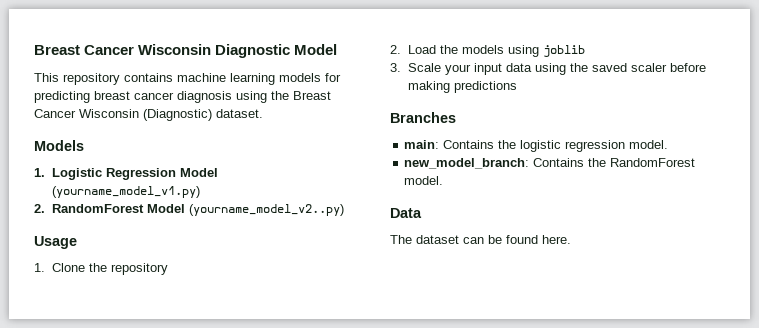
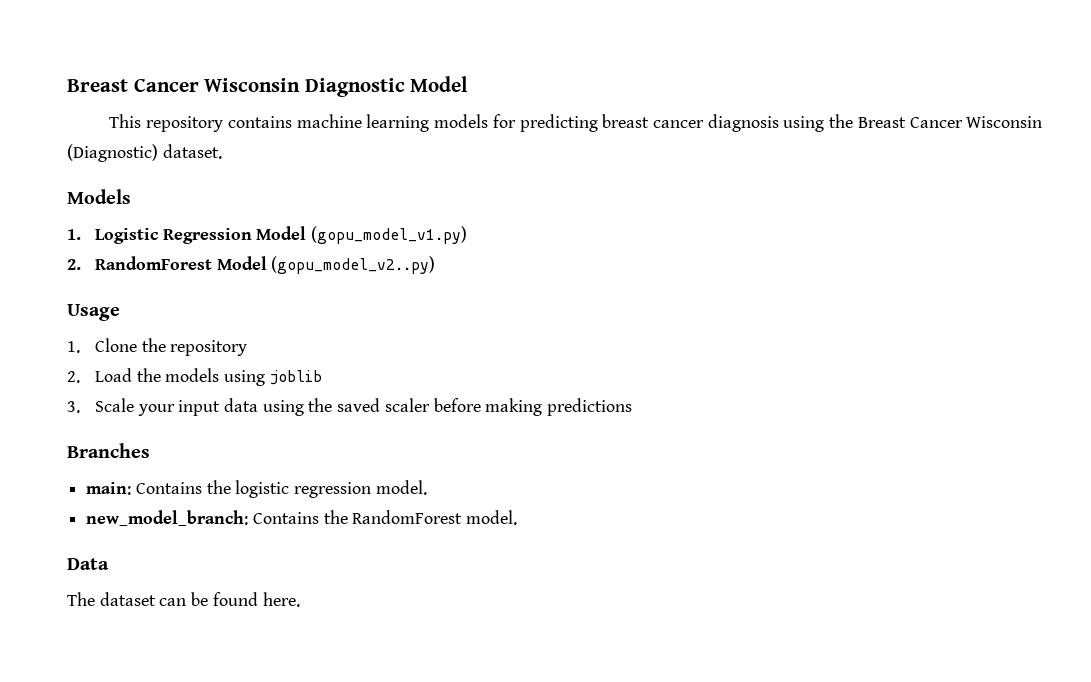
- 1. Logistic Regression Model (yourname_model_v1.py)
+ 1. Logistic Regression Model (gopu_model_v1.py)
- 2. RandomForest Model (yourname_model_v2..py)
+ 2. RandomForest Model (gopu_model_v2..py)

